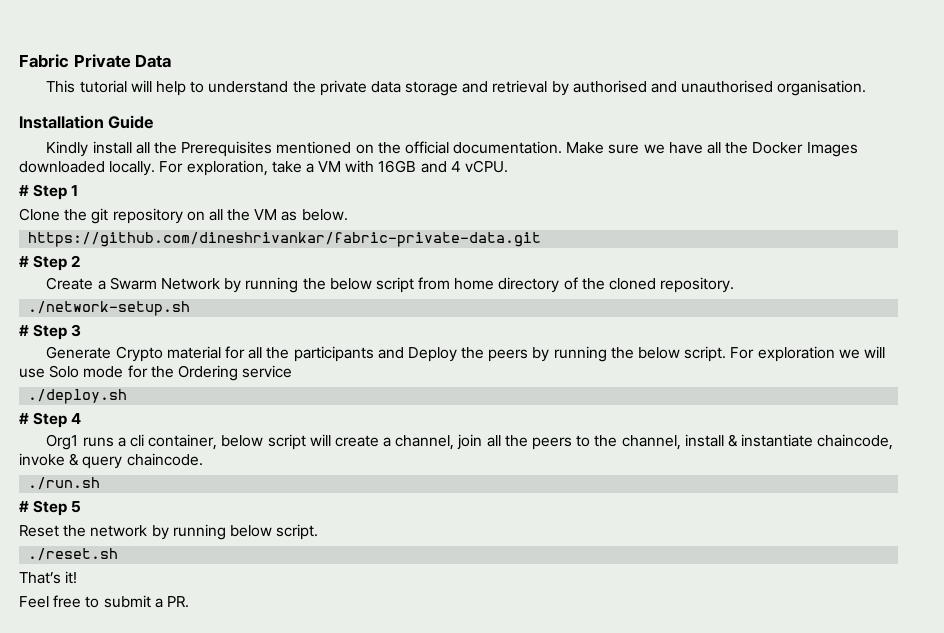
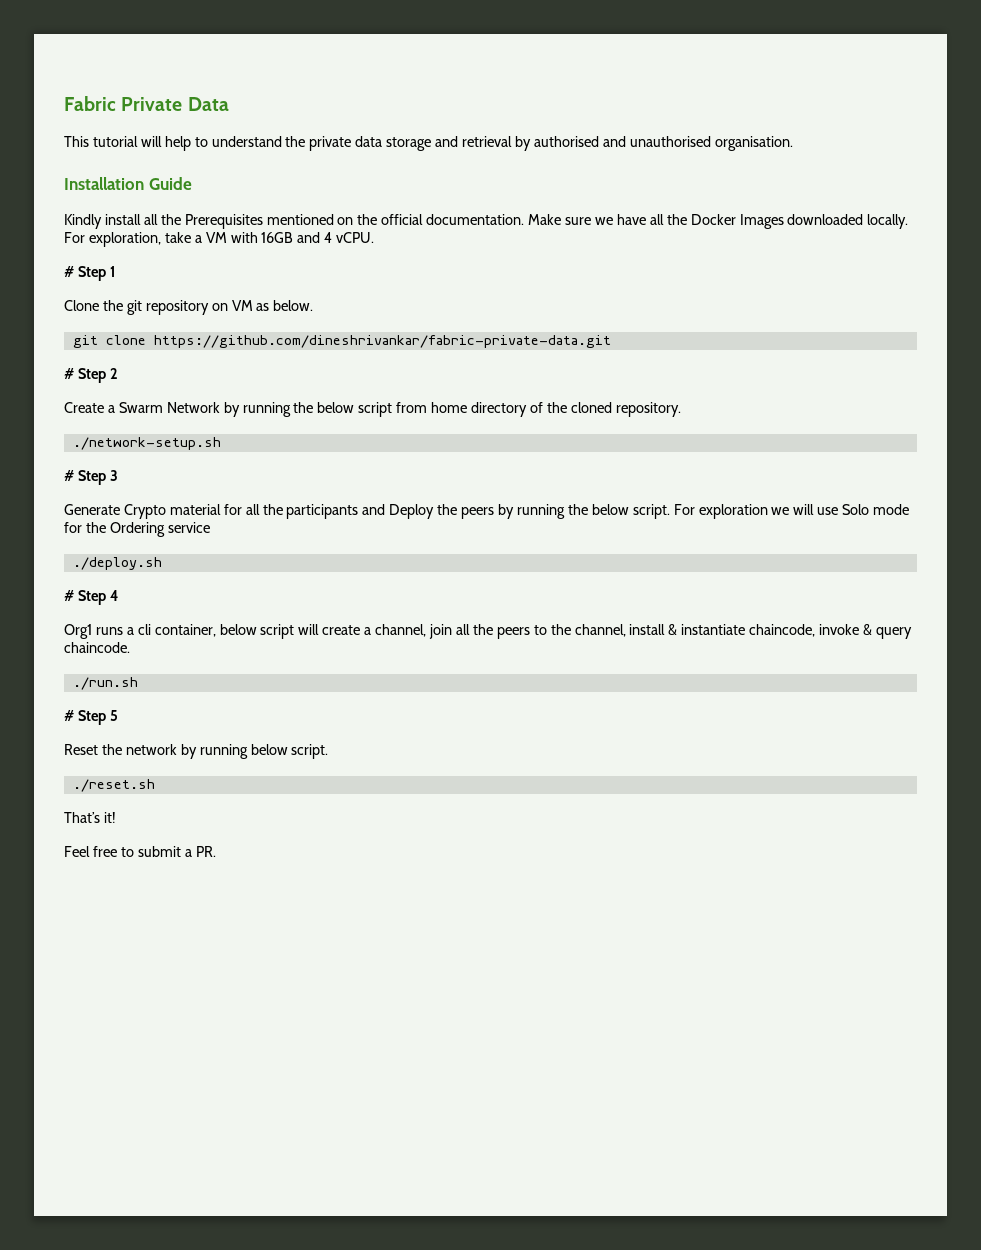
- Clone the git repository on all the VM as below.
+ Clone the git repository on VM as below.
- https://github.com/dineshrivankar/fabric-private-data.git
+ git clone https://github.com/dineshrivankar/fabric-private-data.git

